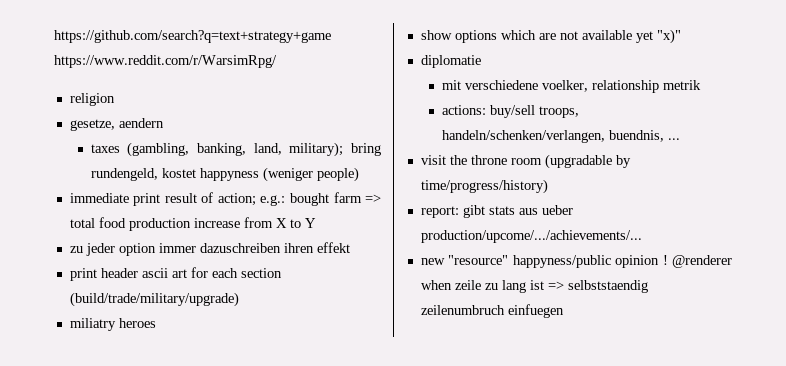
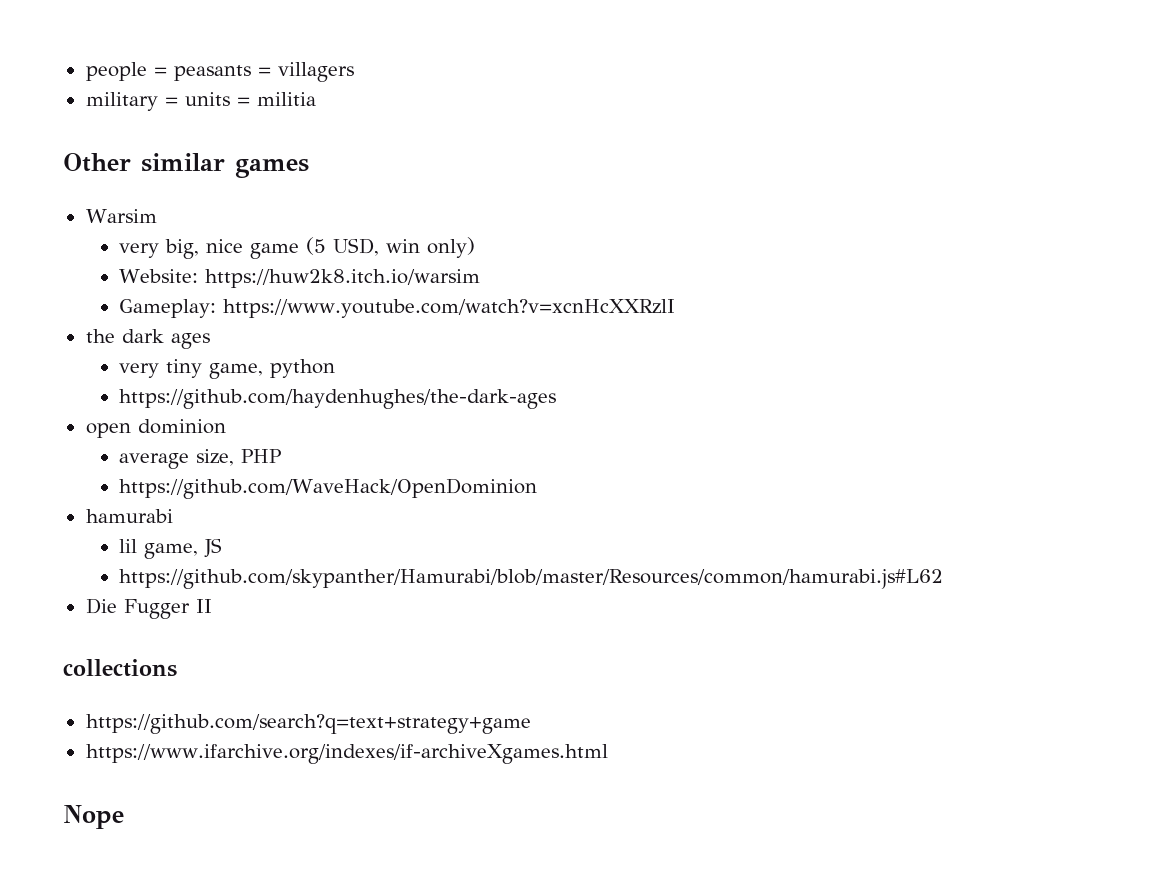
- https://github.com/search?q=text+strategy+game https://www.reddit.com/r/WarsimRpg/
- religion
- gesetze, aendern
- taxes (gambling, banking, land, military); bring rundengeld, kostet happyness (weniger people)
- immediate print result of action; e.g.: bought farm => total food production increase from X to Y
- zu jeder option immer dazuschreiben ihren effekt
- print header ascii art for each section (build/trade/military/upgrade)
- miliatry heroes
- show options which are not available yet "x)"
- diplomatie
- mit verschiedene voelker, relationship metrik
- actions: buy/sell troops, handeln/schenken/verlangen, buendnis, ...
- visit the throne room (upgradable by time/progress/history)
- report: gibt stats aus ueber production/upcome/.../achievements/...
- new "resource" happyness/public opinion ! @renderer when zeile zu lang ist => selbststaendig zeilenumbruch einfuegen
+ people = peasants = villagers
+ military = units = militia
+ Other similar games
+ Warsim
+ very big, nice game (5 USD, win only)
+ Website: https://huw2k8.itch.io/warsim
+ Gameplay: https://www.youtube.com/watch?v=xcnHcXXRzlI
+ the dark ages
+ very tiny game, python
+ https://github.com/haydenhughes/the-dark-ages
+ open dominion
+ average size, PHP
+ https://github.com/WaveHack/OpenDominion
+ hamurabi
+ lil game, JS
+ https://github.com/skypanther/Hamurabi/blob/master/Resources/common/hamurabi.js#L62
+ Die Fugger II
+ collections
+ https://github.com/search?q=text+strategy+game
+ https://www.ifarchive.org/indexes/if-archiveXgames.html
+ Nope

